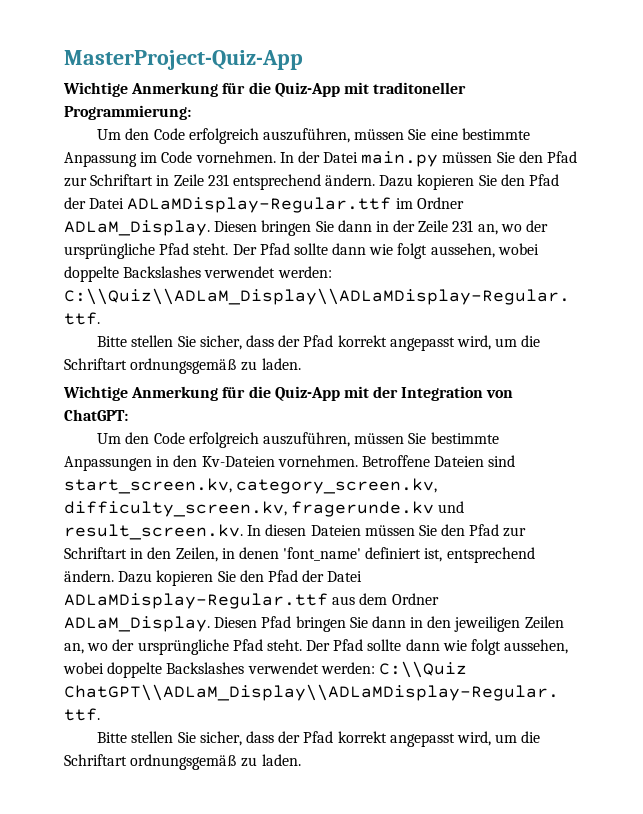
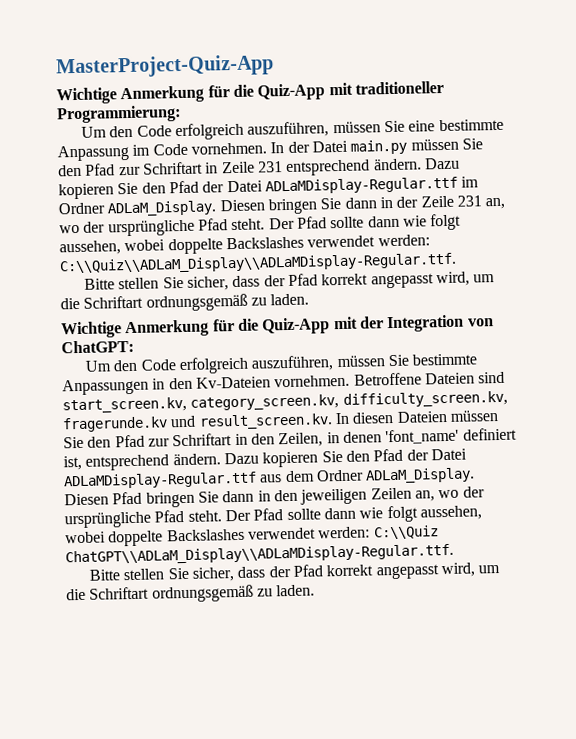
- Wichtige Anmerkung für die Quiz-App mit traditoneller Programmierung:
+ Wichtige Anmerkung für die Quiz-App mit traditioneller Programmierung:

